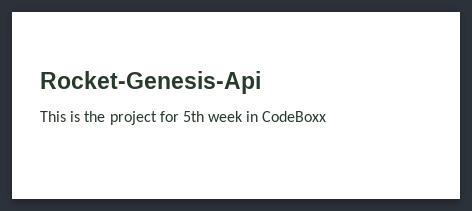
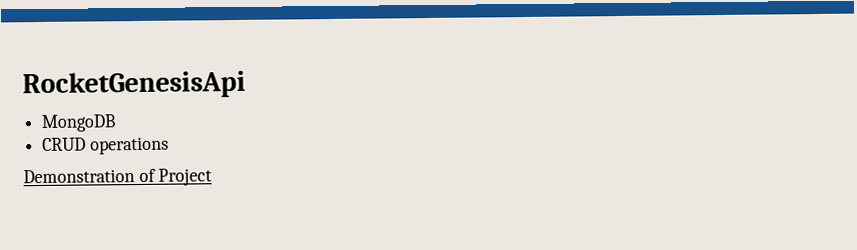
- Rocket-Genesis-Api
- This is the project for 5th week in CodeBoxx
+ RocketGenesisApi
+ MongoDB
+ CRUD operations
+ Demonstration of Project

